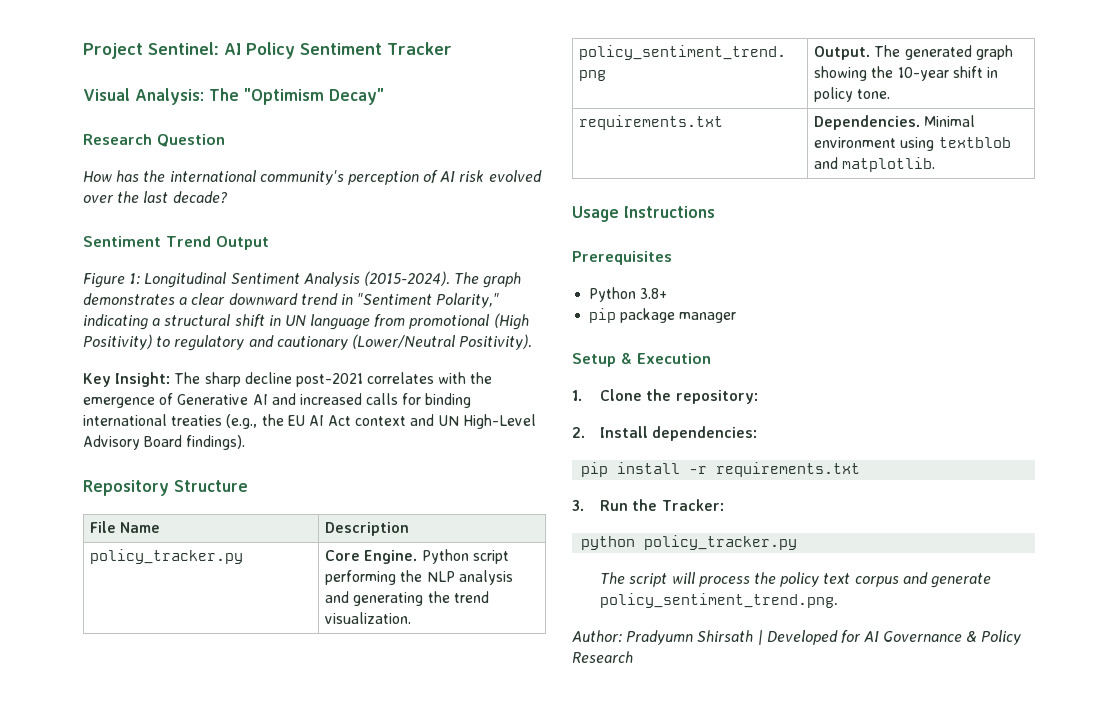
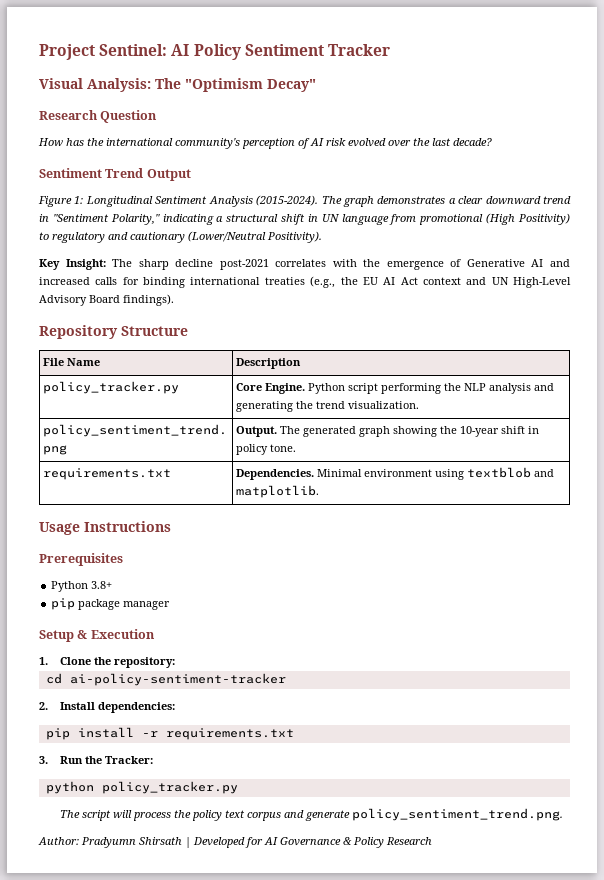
+ cd ai-policy-sentiment-tracker

